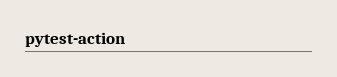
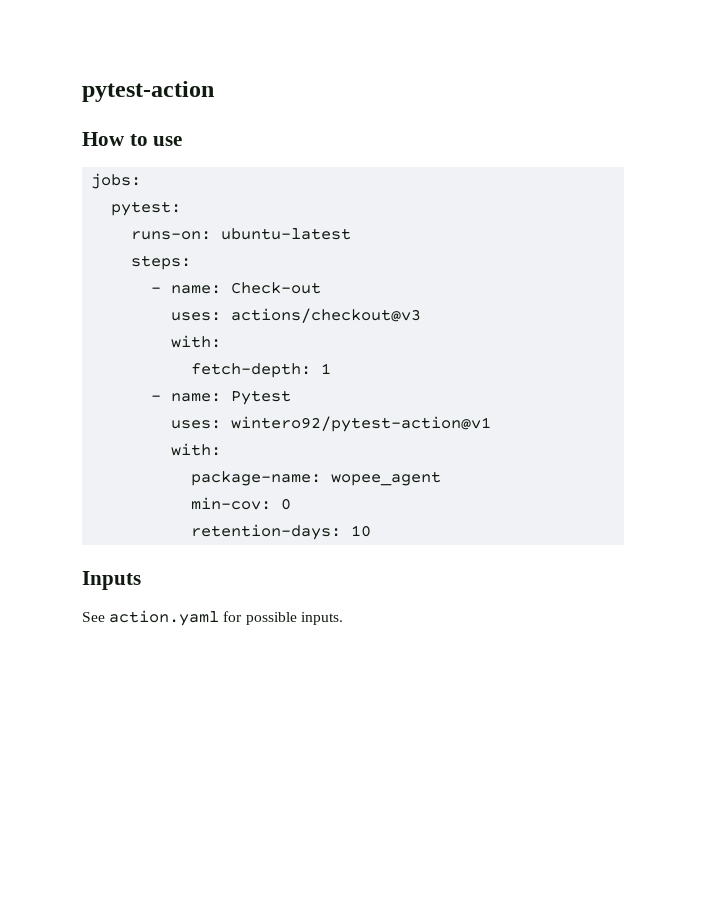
+ How to use
+ jobs:
+ pytest:
+ runs-on: ubuntu-latest
+ steps:
+ - name: Check-out
+ uses: actions/checkout@v3
+ with:
+ fetch-depth: 1
+ - name: Pytest
+ uses: wintero92/pytest-action@v1
+ with:
+ package-name: wopee_agent
+ min-cov: 0
+ retention-days: 10
+ Inputs
+ See action.yaml for possible inputs.

